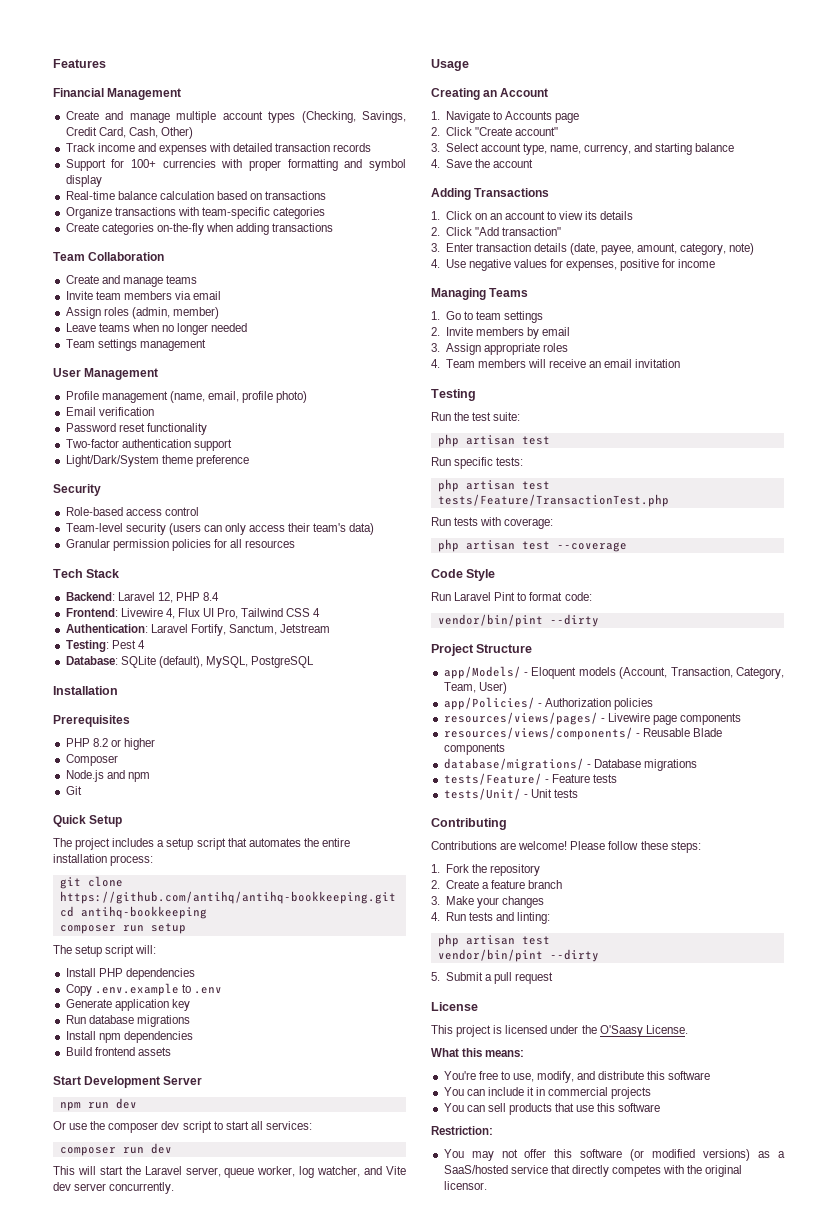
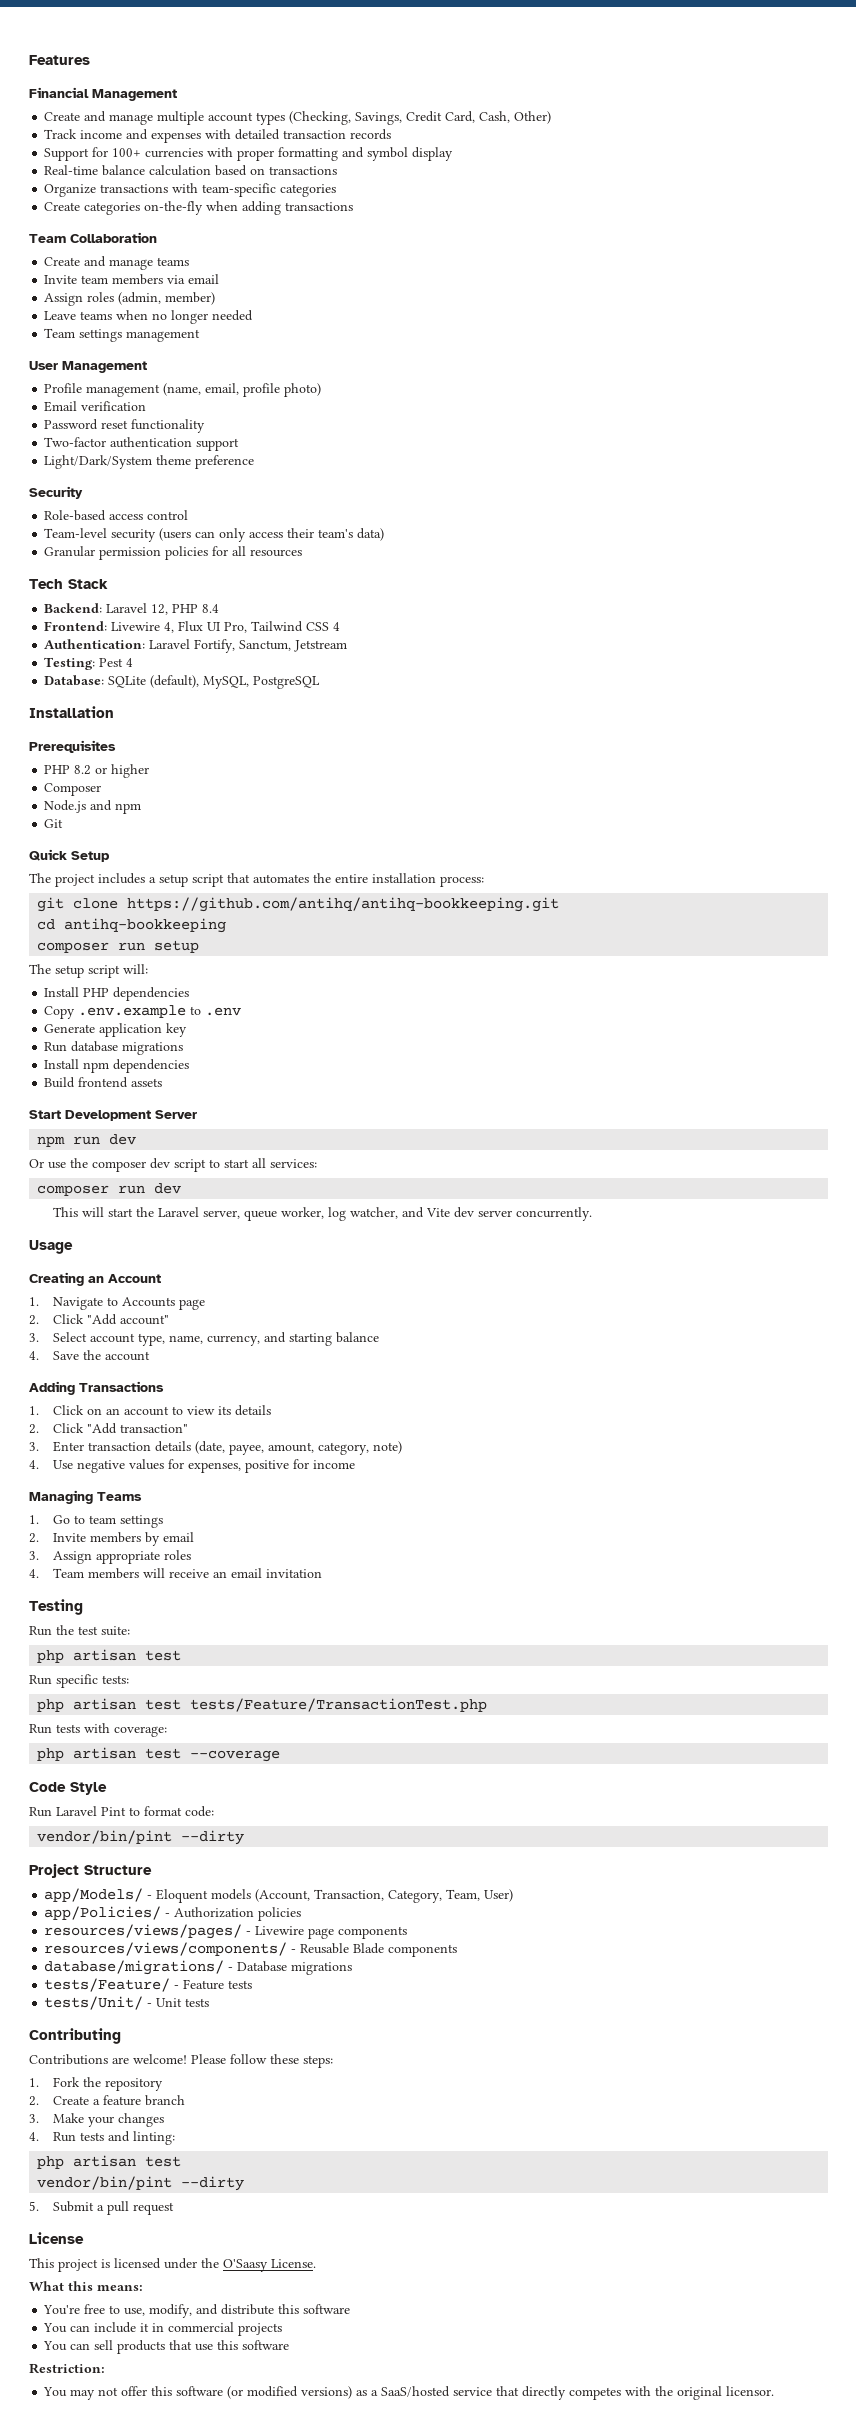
- 2. Click "Create account"
+ 2. Click "Add account"

